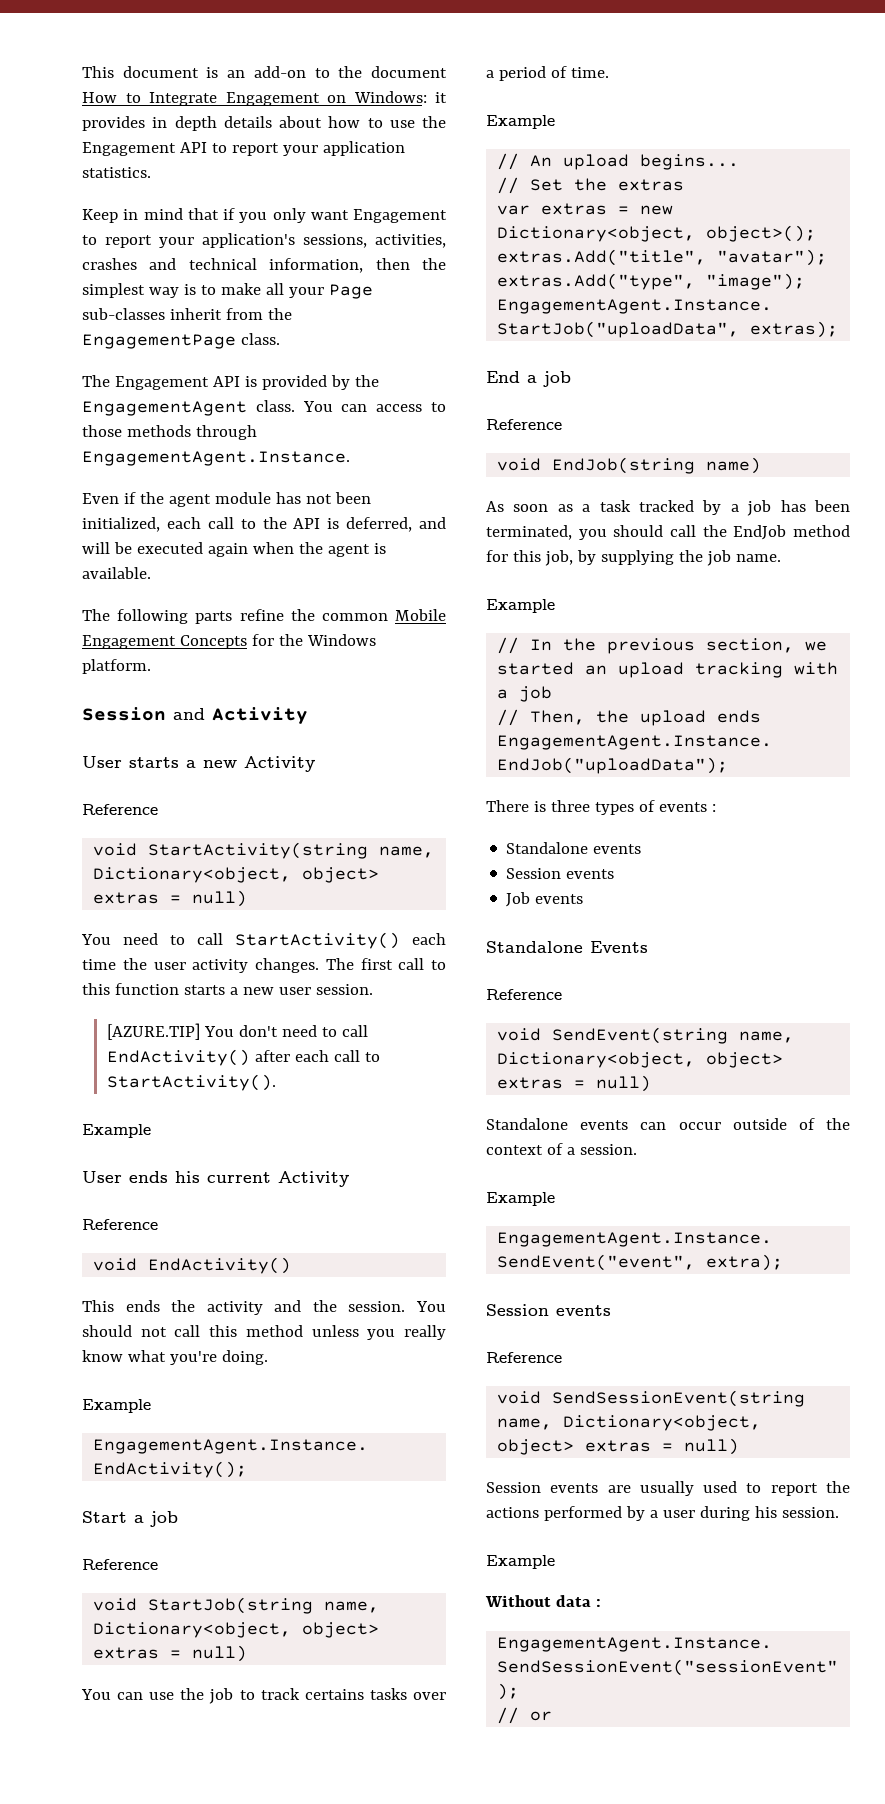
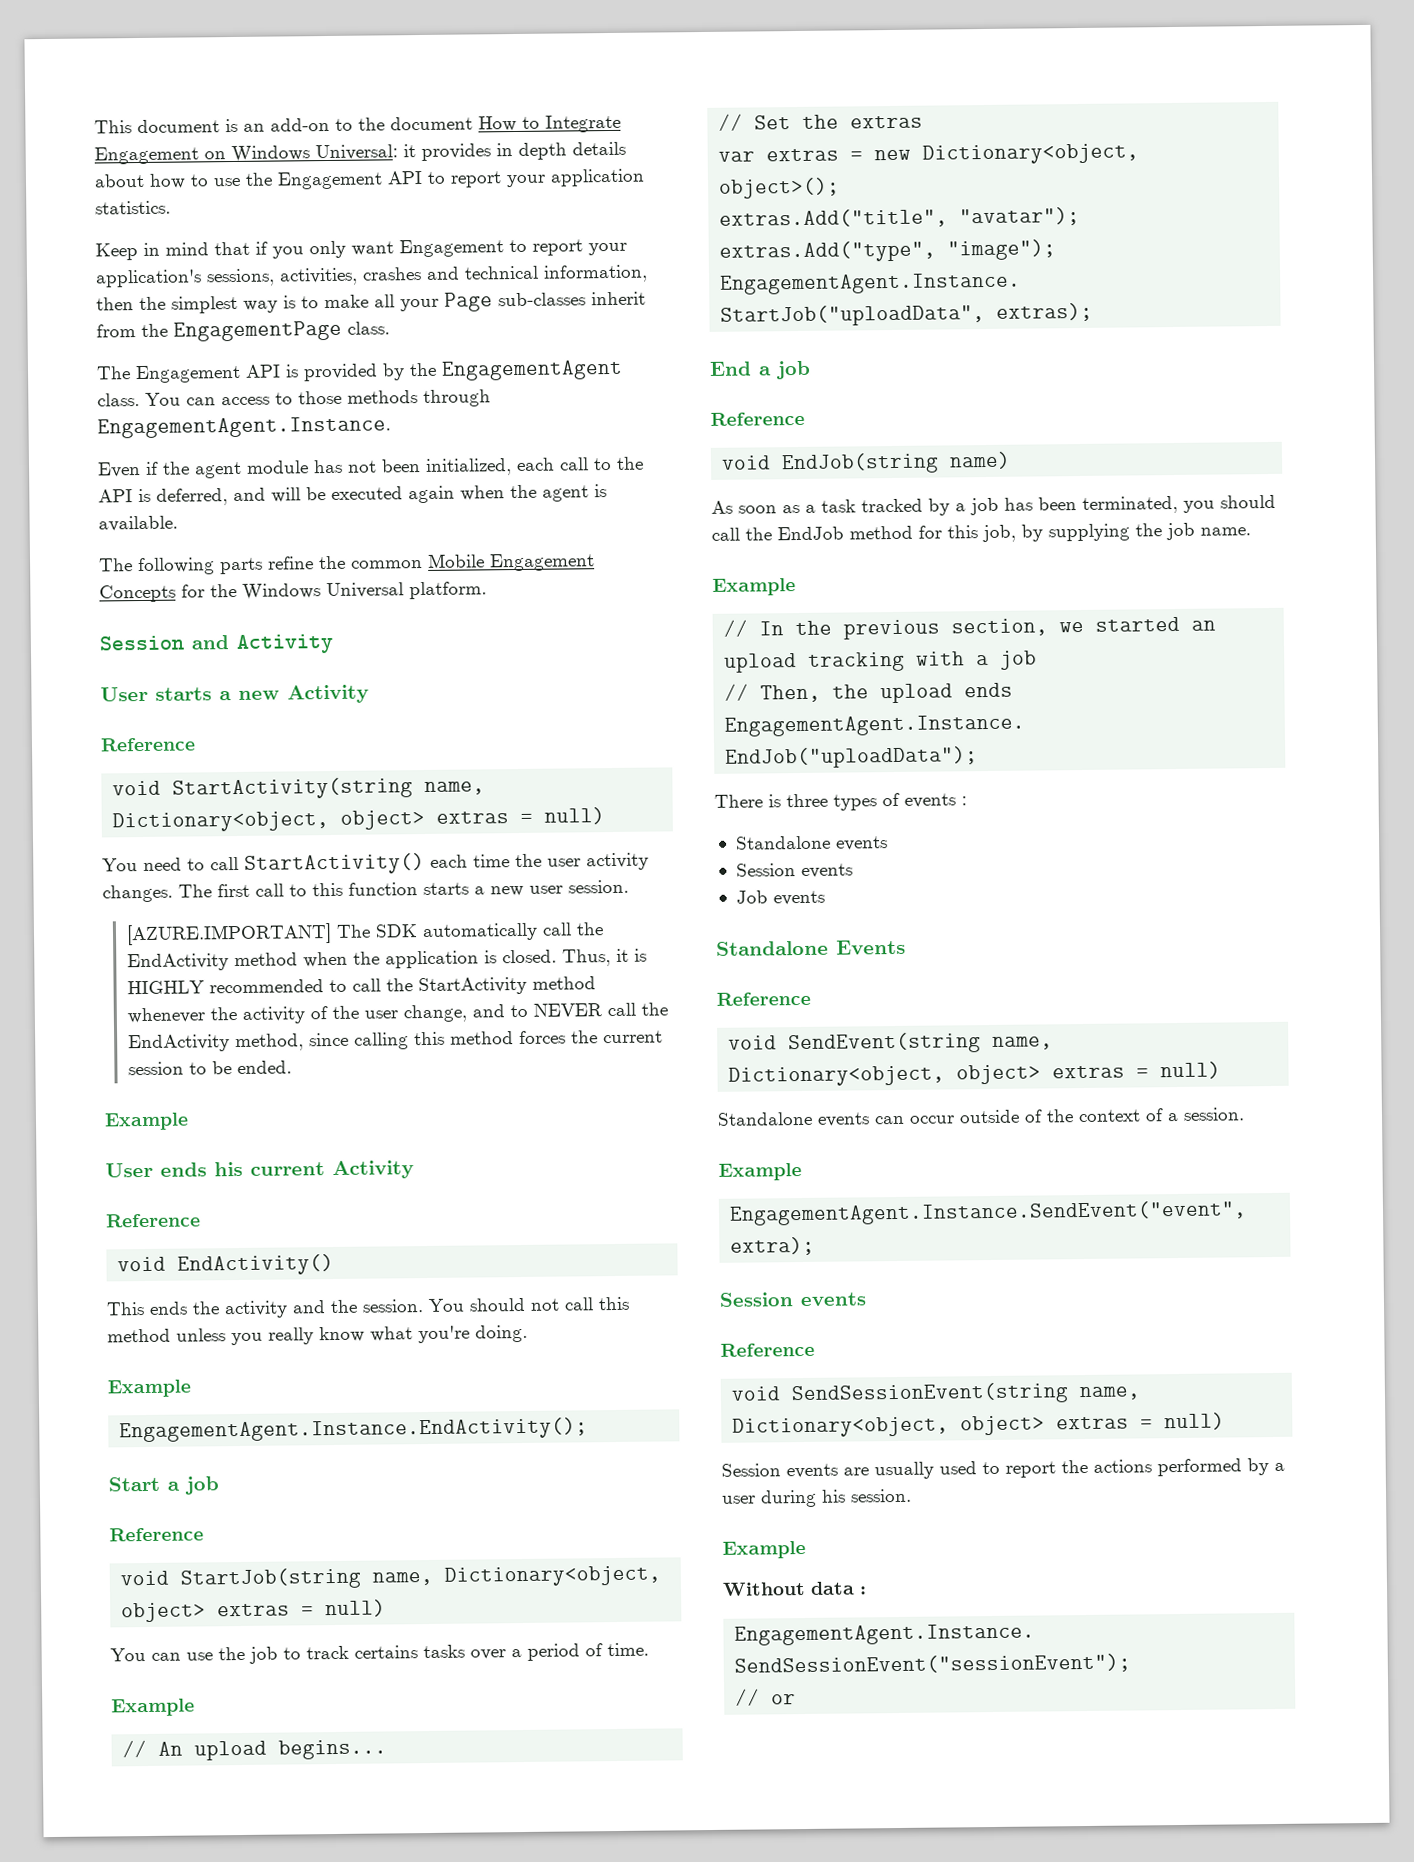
- This document is an add-on to the document How to Integrate Engagement on Windows: it provides in depth details about how to use the Engagement API to report your application statistics.
+ This document is an add-on to the document How to Integrate Engagement on Windows Universal: it provides in depth details about how to use the Engagement API to report your application statistics.
- The following parts refine the common Mobile Engagement Concepts for the Windows platform.
+ The following parts refine the common Mobile Engagement Concepts for the Windows Universal platform.
- [AZURE.TIP] You don't need to call EndActivity() after each call to StartActivity().
+ [AZURE.IMPORTANT] The SDK automatically call the EndActivity method when the application is closed. Thus, it is HIGHLY recommended to call the StartActivity method whenever the activity of the user change, and to NEVER call the EndActivity method, since calling this method forces the current session to be ended.

